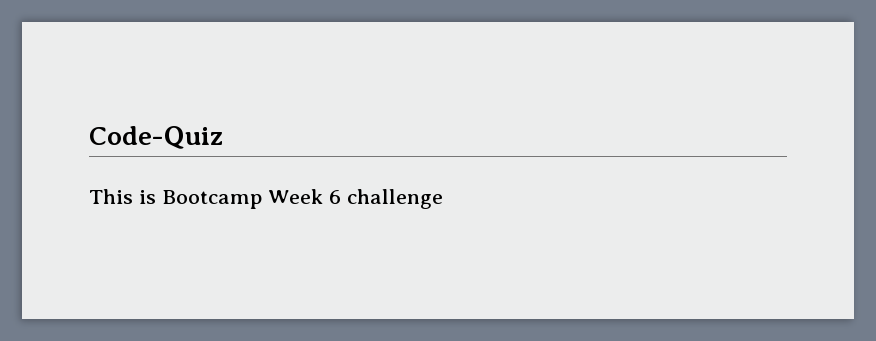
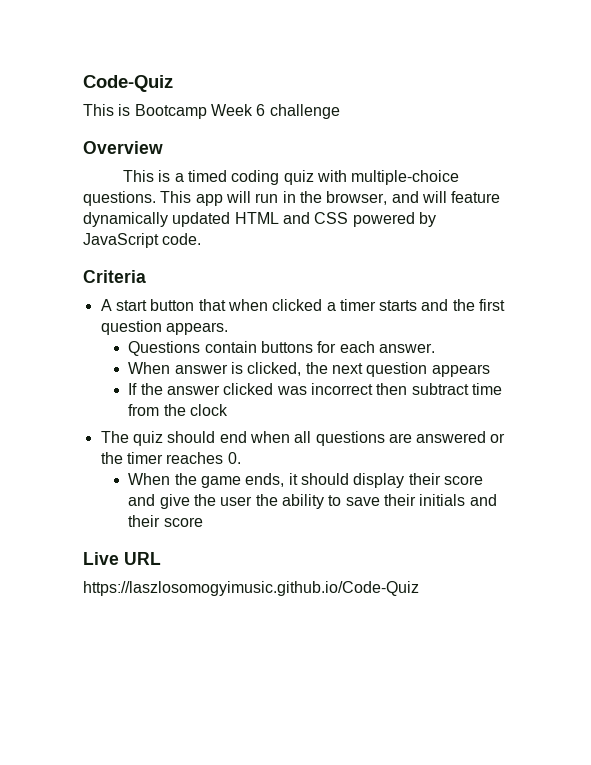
+ Overview
+ This is a timed coding quiz with multiple-choice questions. This app will run in the browser, and will feature dynamically updated HTML and CSS powered by JavaScript code.
+ Criteria
+ A start button that when clicked a timer starts and the first question appears.
+ Questions contain buttons for each answer.
+ When answer is clicked, the next question appears
+ If the answer clicked was incorrect then subtract time from the clock
+ The quiz should end when all questions are answered or the timer reaches 0.
+ When the game ends, it should display their score and give the user the ability to save their initials and their score
+ Live URL
+ https://laszlosomogyimusic.github.io/Code-Quiz

